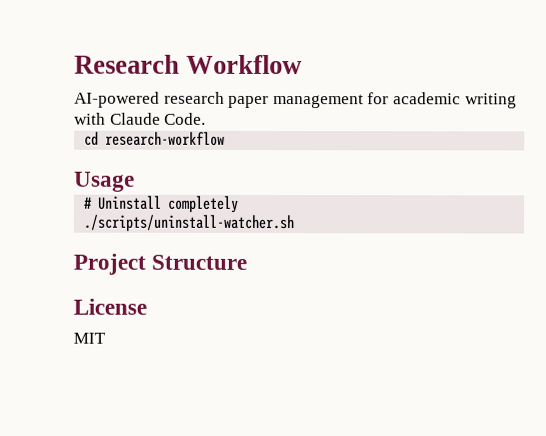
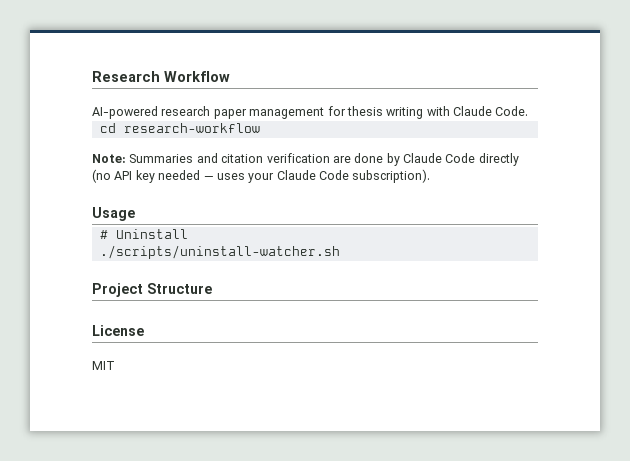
- AI-powered research paper management for academic writing with Claude Code.
+ AI-powered research paper management for thesis writing with Claude Code.
+ Note: Summaries and citation verification are done by Claude Code directly (no API key needed — uses your Claude Code subscription).
- # Uninstall completely
+ # Uninstall

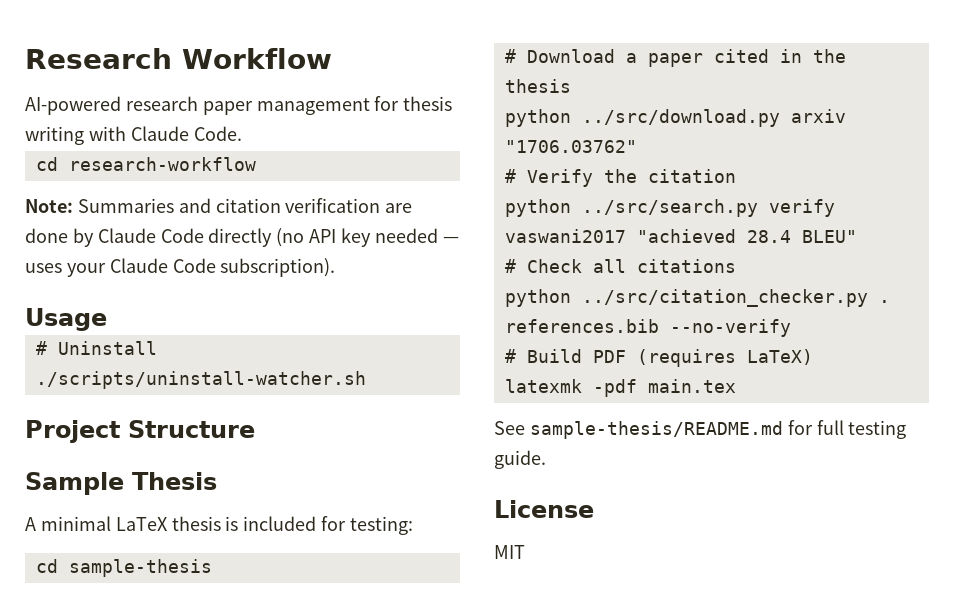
+ Sample Thesis
+ A minimal LaTeX thesis is included for testing:
+ cd sample-thesis
+ # Download a paper cited in the thesis
+ python ../src/download.py arxiv "1706.03762"
+ # Verify the citation
+ python ../src/search.py verify vaswani2017 "achieved 28.4 BLEU"
+ # Check all citations
+ python ../src/citation_checker.py . references.bib --no-verify
+ # Build PDF (requires LaTeX)
+ latexmk -pdf main.tex
+ See sample-thesis/README.md for full testing guide.

